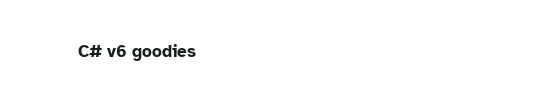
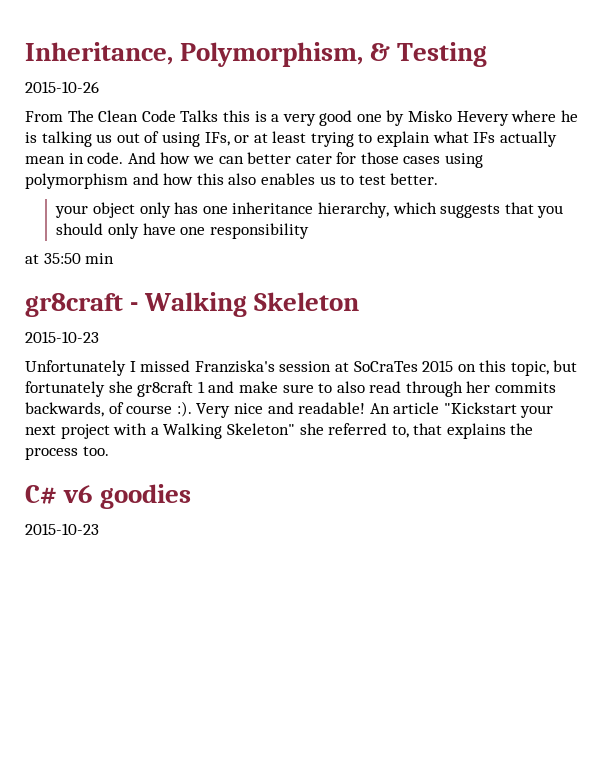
+ Inheritance, Polymorphism, & Testing
+ 2015-10-26
+ From The Clean Code Talks this is a very good one by Misko Hevery where he is talking us out of using IFs, or at least trying to explain what IFs actually mean in code. And how we can better cater for those cases using polymorphism and how this also enables us to test better.
+ your object only has one inheritance hierarchy, which suggests that you should only have one responsibility
+ at 35:50 min
+ gr8craft - Walking Skeleton
+ 2015-10-23
+ Unfortunately I missed Franziska's session at SoCraTes 2015 on this topic, but fortunately she gr8craft 1 and make sure to also read through her commits backwards, of course :). Very nice and readable! An article "Kickstart your next project with a Walking Skeleton" she referred to, that explains the process too.
  C# v6 goodies
+ 2015-10-23

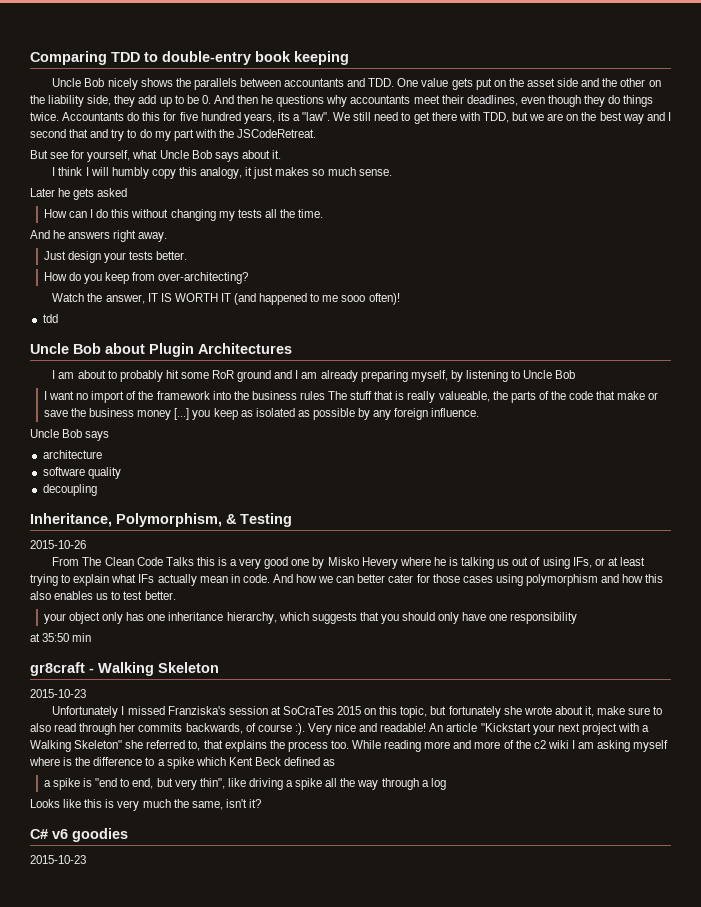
+ Comparing TDD to double-entry book keeping
+ Uncle Bob nicely shows the parallels between accountants and TDD. One value gets put on the asset side and the other on the liability side, they add up to be 0. And then he questions why accountants meet their deadlines, even though they do things twice. Accountants do this for five hundred years, its a "law". We still need to get there with TDD, but we are on the best way and I second that and try to do my part with the JSCodeRetreat.
+ But see for yourself, what Uncle Bob says about it.
+ I think I will humbly copy this analogy, it just makes so much sense.
+ Later he gets asked
+ How can I do this without changing my tests all the time.
+ And he answers right away.
+ Just design your tests better.
+ How do you keep from over-architecting?
+ Watch the answer, IT IS WORTH IT (and happened to me sooo often)!
+ tdd
+ Uncle Bob about Plugin Architectures
+ I am about to probably hit some RoR ground and I am already preparing myself, by listening to Uncle Bob
+ I want no import of the framework into the business rules The stuff that is really valueable, the parts of the code that make or save the business money [...] you keep as isolated as possible by any foreign influence.
+ Uncle Bob says
+ architecture
+ software quality
+ decoupling
- Unfortunately I missed Franziska's session at SoCraTes 2015 on this topic, but fortunately she gr8craft 1 and make sure to also read through her commits backwards, of course :).
+ Unfortunately I missed Franziska's session at SoCraTes 2015 on this topic, but fortunately she wrote about it, make sure to also read through her commits backwards, of course :).
+ While reading more and more of the c2 wiki I am asking myself where is the difference to a spike which Kent Beck defined as
+ a spike is "end to end, but very thin", like driving a spike all the way through a log
+ Looks like this is very much the same, isn't it?

